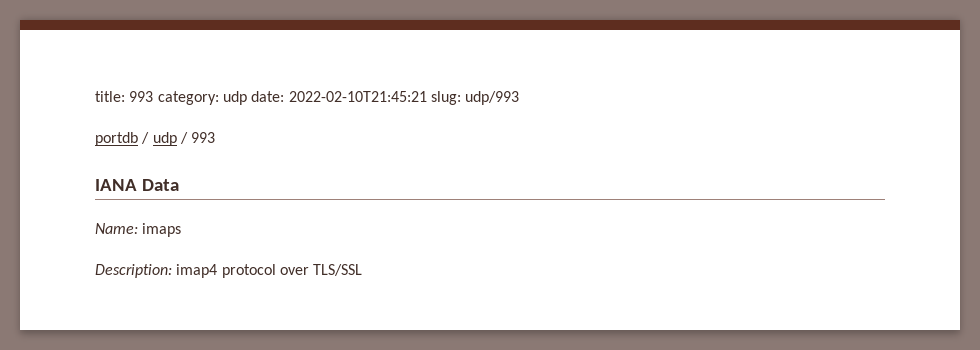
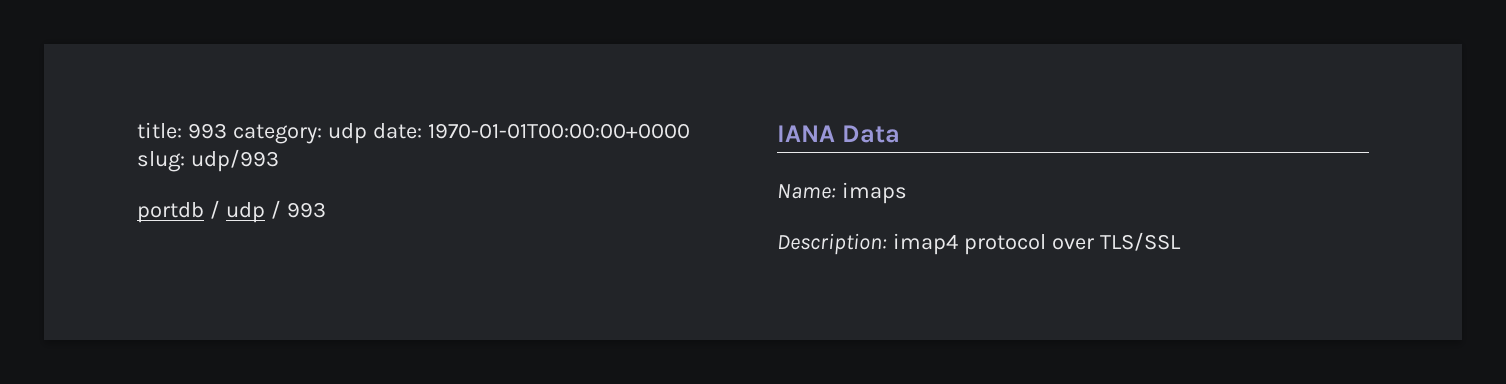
- title: 993 category: udp date: 2022-02-10T21:45:21 slug: udp/993
+ title: 993 category: udp date: 1970-01-01T00:00:00+0000 slug: udp/993

